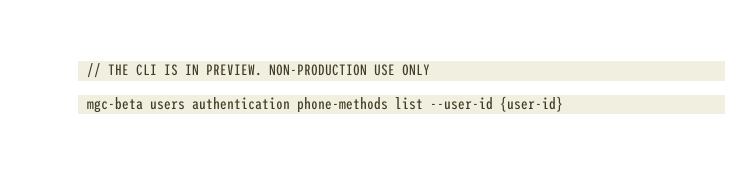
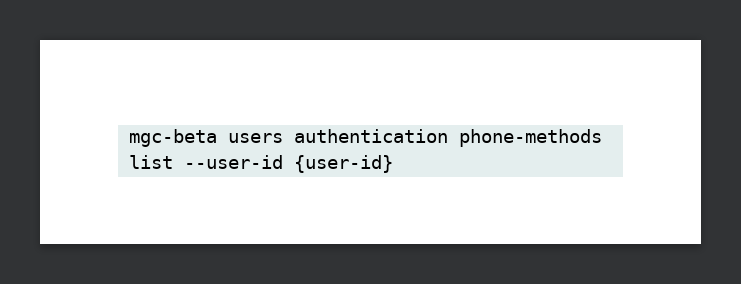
- // THE CLI IS IN PREVIEW. NON-PRODUCTION USE ONLY

